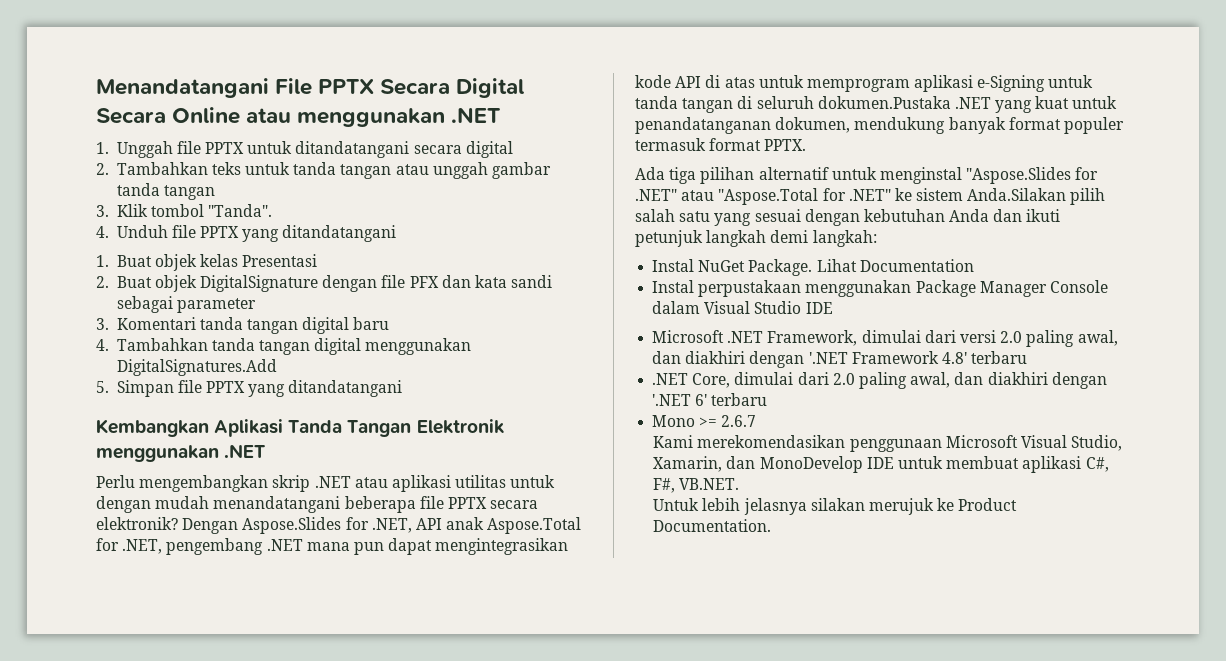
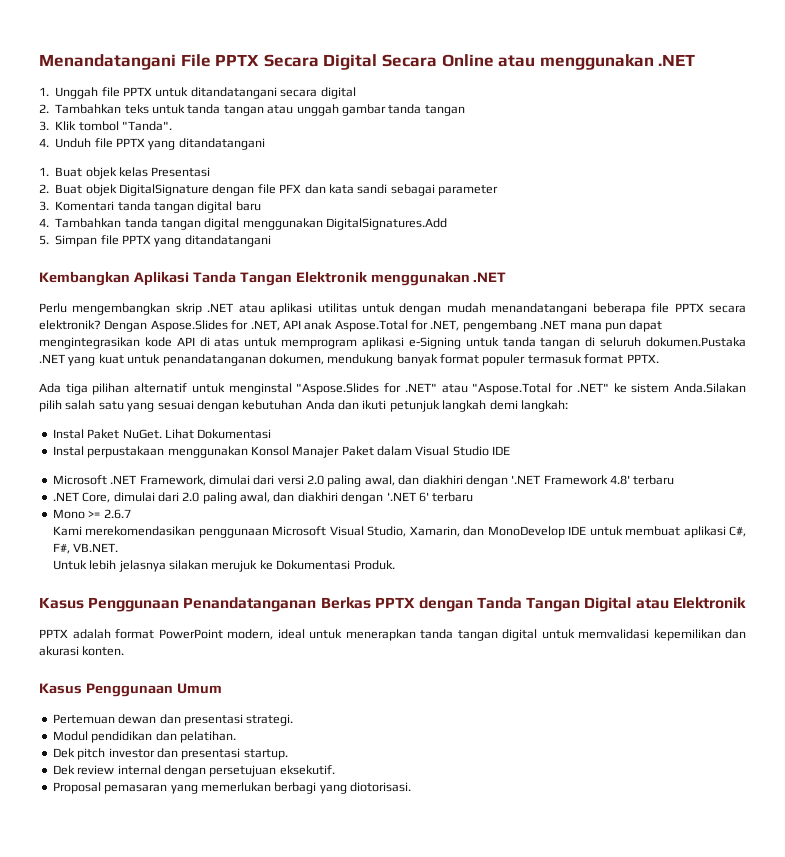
- Instal NuGet Package. Lihat Documentation
+ Instal Paket NuGet. Lihat Dokumentasi
- Instal perpustakaan menggunakan Package Manager Console dalam Visual Studio IDE
+ Instal perpustakaan menggunakan Konsol Manajer Paket dalam Visual Studio IDE
- Untuk lebih jelasnya silakan merujuk ke Product Documentation.
+ Untuk lebih jelasnya silakan merujuk ke Dokumentasi Produk.
+ Kasus Penggunaan Penandatanganan Berkas PPTX dengan Tanda Tangan Digital atau Elektronik
+ PPTX adalah format PowerPoint modern, ideal untuk menerapkan tanda tangan digital untuk memvalidasi kepemilikan dan akurasi konten.
+ Kasus Penggunaan Umum
+ Pertemuan dewan dan presentasi strategi.
+ Modul pendidikan dan pelatihan.
+ Dek pitch investor dan presentasi startup.
+ Dek review internal dengan persetujuan eksekutif.
+ Proposal pemasaran yang memerlukan berbagi yang diotorisasi.

